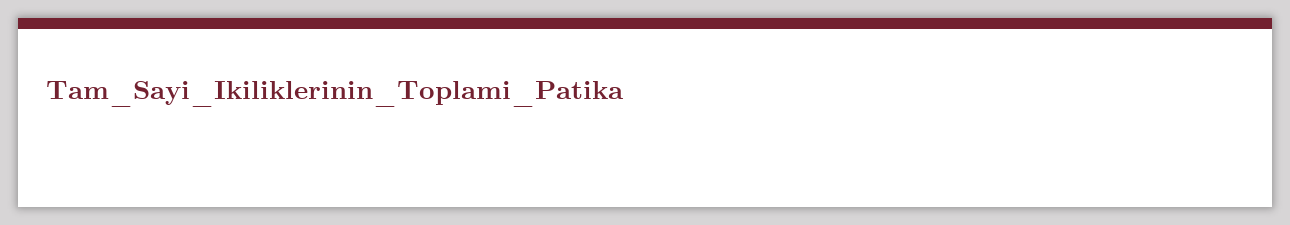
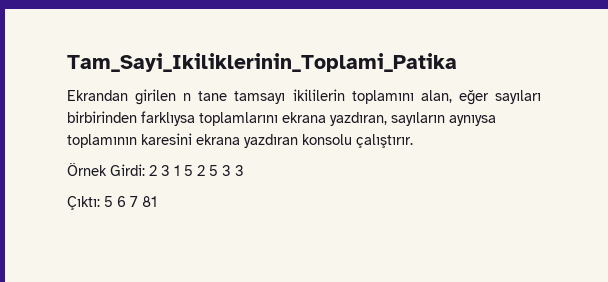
+ Ekrandan girilen n tane tamsayı ikililerin toplamını alan, eğer sayıları birbirinden farklıysa toplamlarını ekrana yazdıran, sayıların aynıysa toplamının karesini ekrana yazdıran konsolu çalıştırır.
+ Örnek Girdi: 2 3 1 5 2 5 3 3
+ Çıktı: 5 6 7 81

